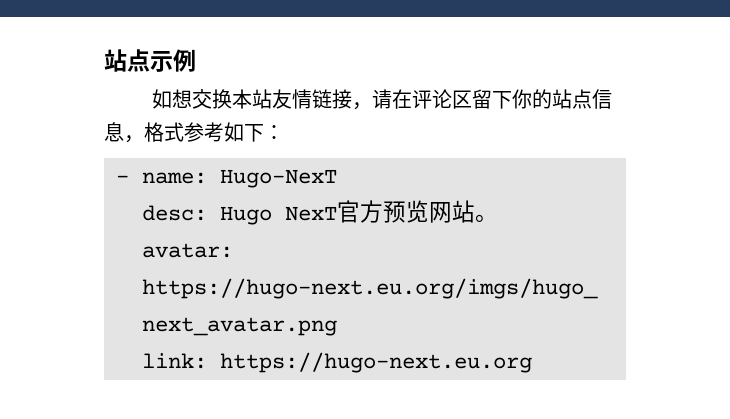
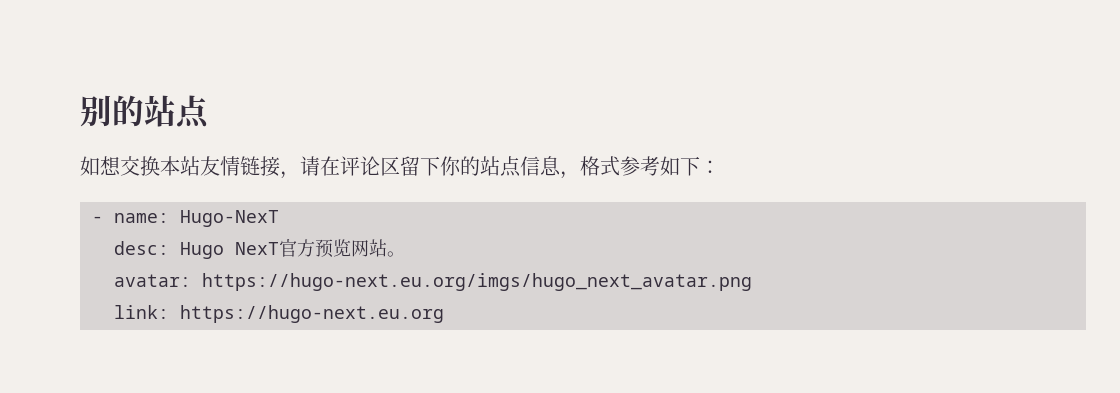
- 站点示例
+ 别的站点

